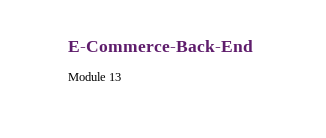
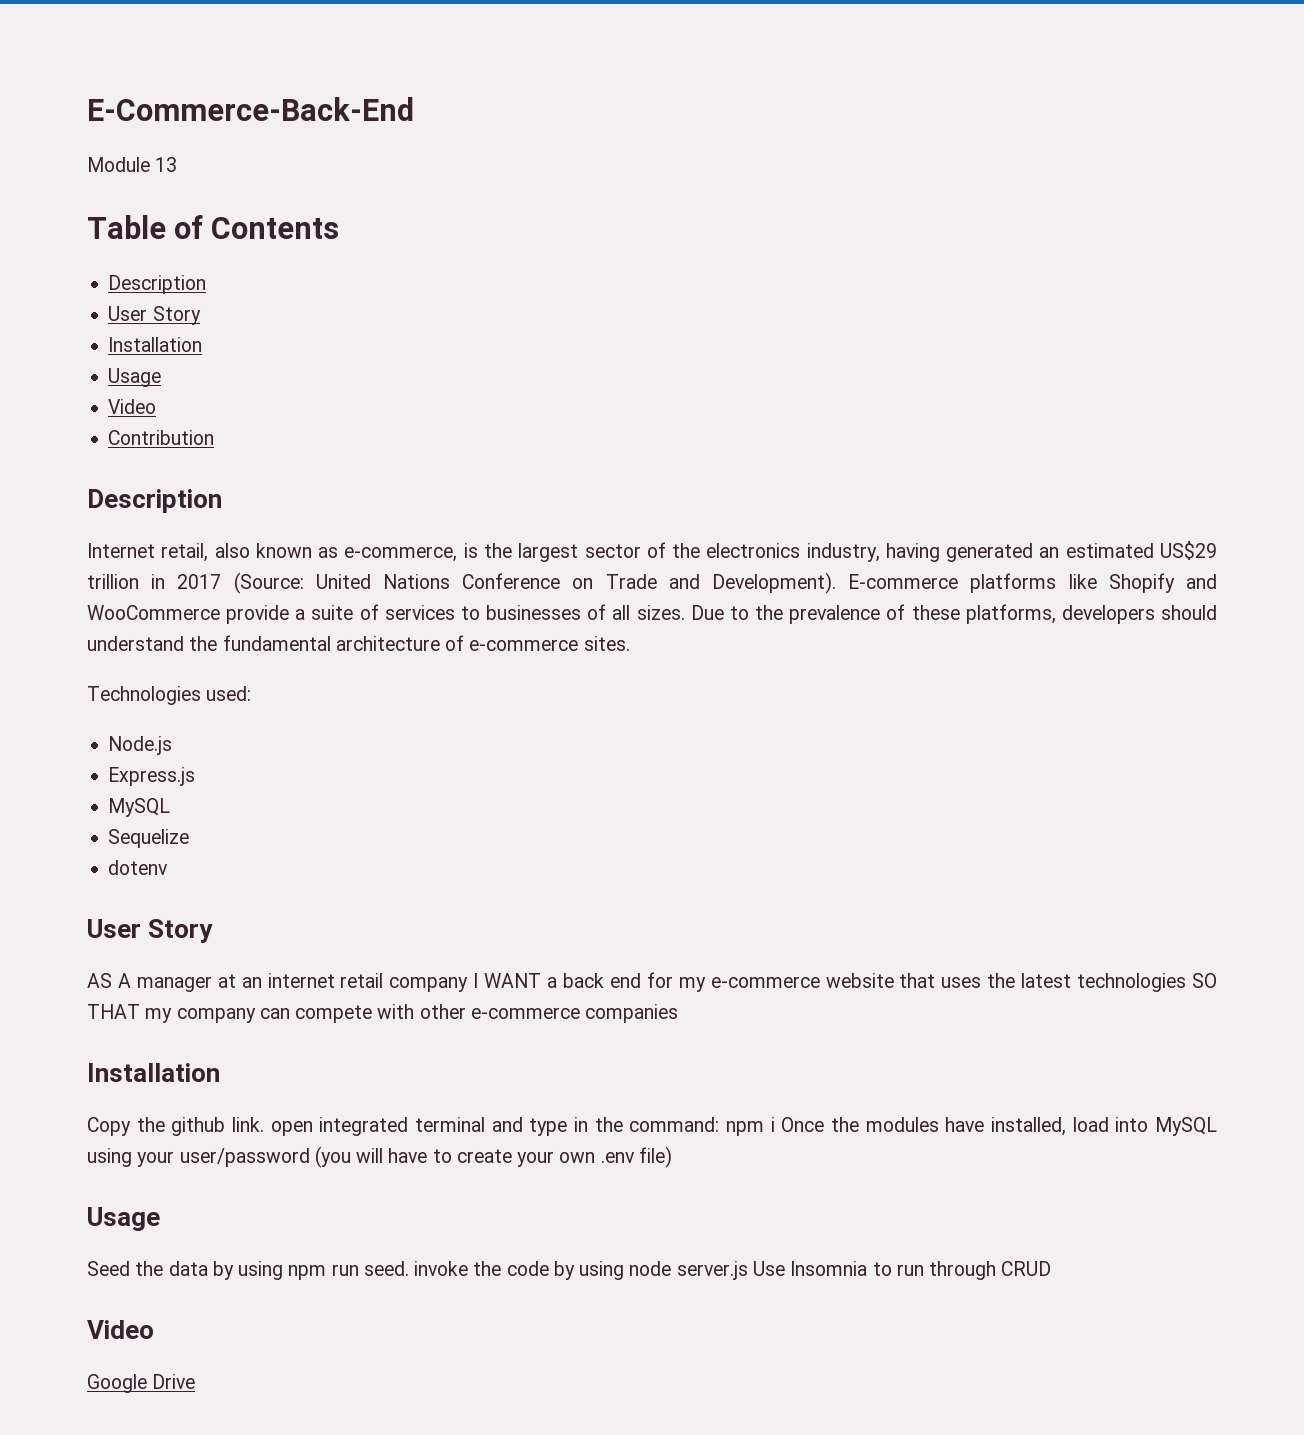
+ Table of Contents
+ Description
+ User Story
+ Installation
+ Usage
+ Video
+ Contribution
+ Description
+ Internet retail, also known as e-commerce, is the largest sector of the electronics industry, having generated an estimated US$29 trillion in 2017 (Source: United Nations Conference on Trade and Development). E-commerce platforms like Shopify and WooCommerce provide a suite of services to businesses of all sizes. Due to the prevalence of these platforms, developers should understand the fundamental architecture of e-commerce sites.
+ Technologies used:
+ Node.js
+ Express.js
+ MySQL
+ Sequelize
+ dotenv
+ User Story
+ AS A manager at an internet retail company I WANT a back end for my e-commerce website that uses the latest technologies SO THAT my company can compete with other e-commerce companies
+ Installation
+ Copy the github link. open integrated terminal and type in the command: npm i Once the modules have installed, load into MySQL using your user/password (you will have to create your own .env file)
+ Usage
+ Seed the data by using npm run seed. invoke the code by using node server.js Use Insomnia to run through CRUD
+ Video
+ Google Drive

